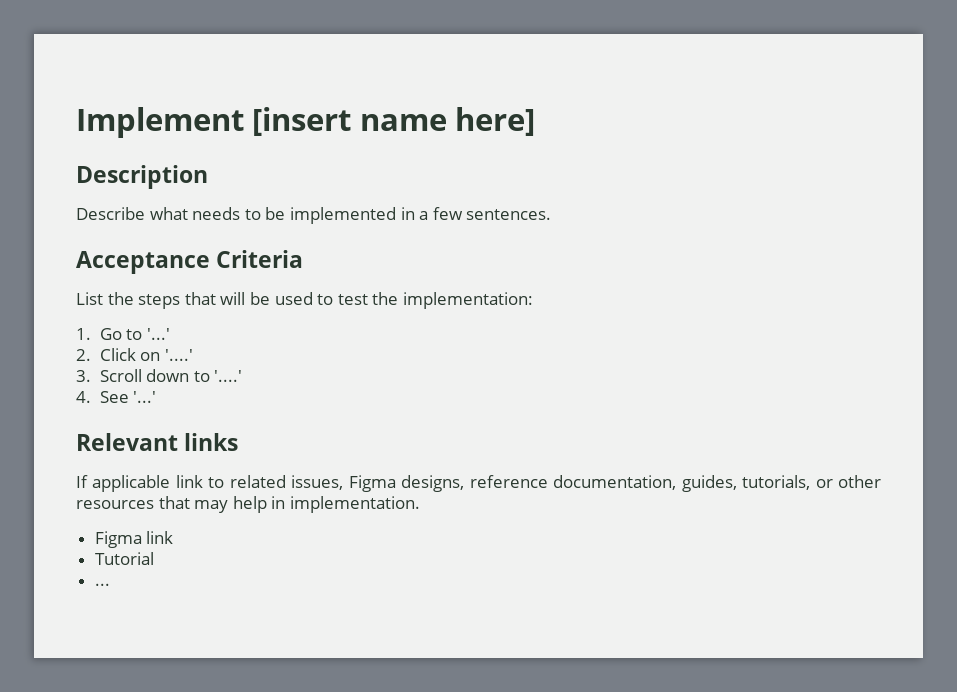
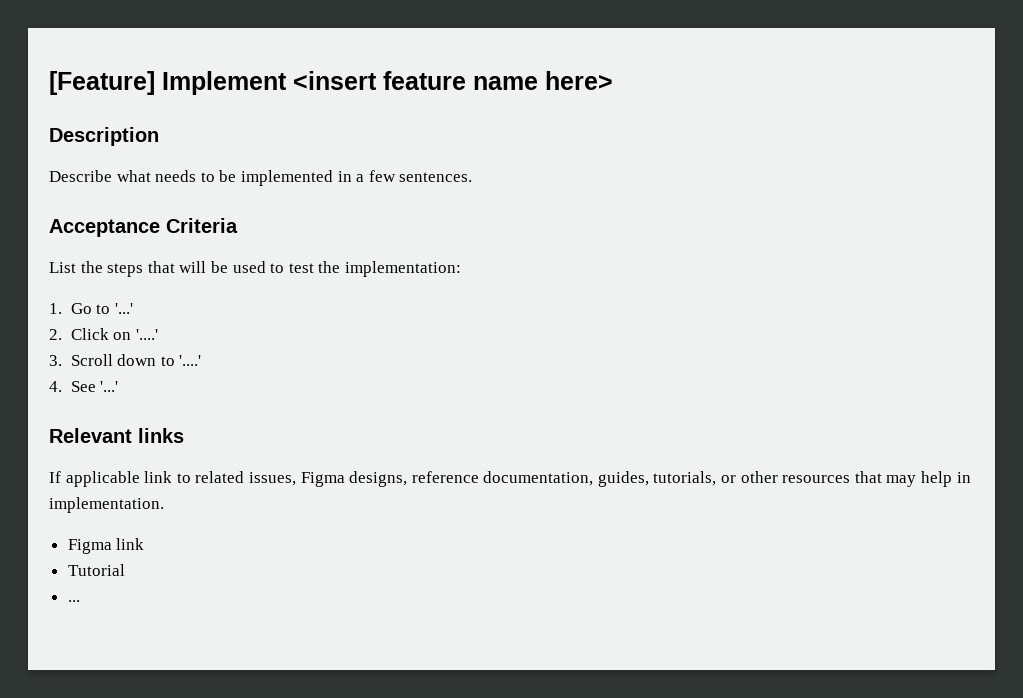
- Implement [insert name here]
+ [Feature] Implement <insert feature name here>

